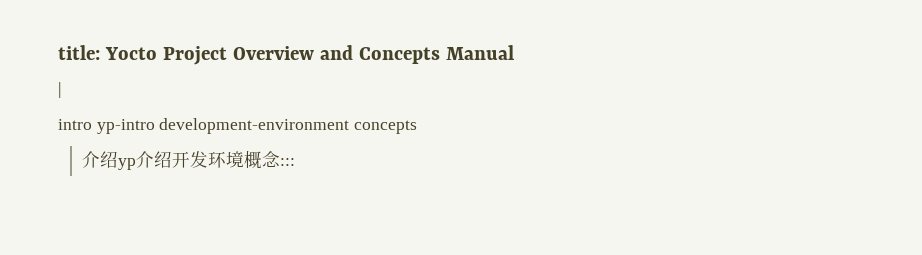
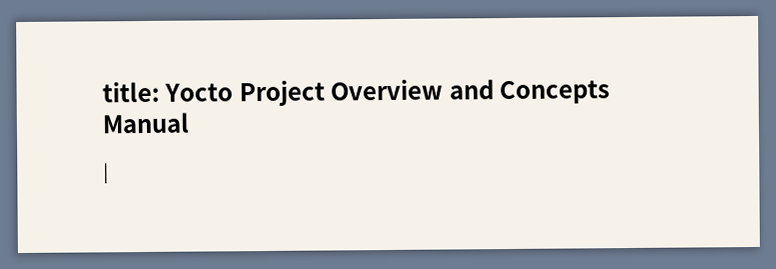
- intro yp-intro development-environment concepts
- 介绍yp介绍开发环境概念:::

